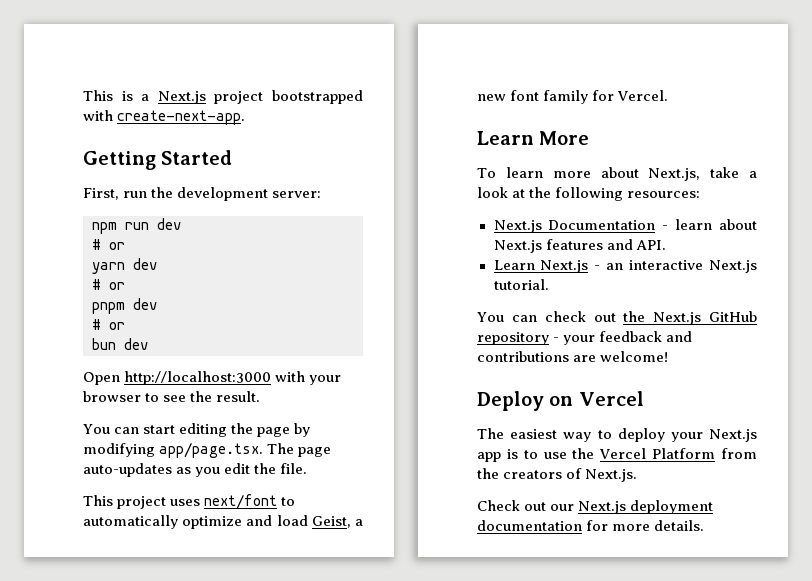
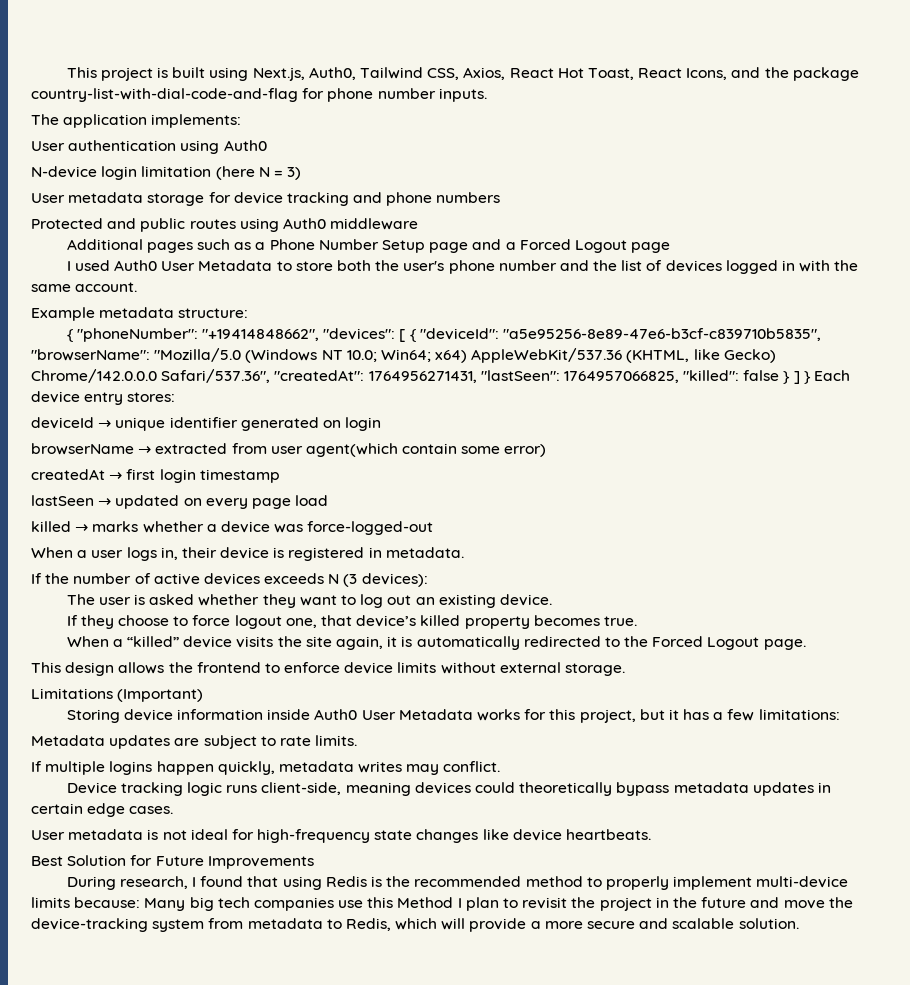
- This is a Next.js project bootstrapped with create-next-app.
- Getting Started
- First, run the development server:
- npm run dev
- # or
- yarn dev
- # or
- pnpm dev
- # or
- bun dev
- Open http://localhost:3000 with your browser to see the result.
- You can start editing the page by modifying app/page.tsx. The page auto-updates as you edit the file.
- This project uses next/font to automatically optimize and load Geist, a new font family for Vercel.
- Learn More
- To learn more about Next.js, take a look at the following resources:
- Next.js Documentation - learn about Next.js features and API.
- Learn Next.js - an interactive Next.js tutorial.
- You can check out the Next.js GitHub repository - your feedback and contributions are welcome!
- Deploy on Vercel
- The easiest way to deploy your Next.js app is to use the Vercel Platform from the creators of Next.js.
- Check out our Next.js deployment documentation for more details.
+ This project is built using Next.js, Auth0, Tailwind CSS, Axios, React Hot Toast, React Icons, and the package country-list-with-dial-code-and-flag for phone number inputs.
+ The application implements:
+ User authentication using Auth0
+ N-device login limitation (here N = 3)
+ User metadata storage for device tracking and phone numbers
+ Protected and public routes using Auth0 middleware
+ Additional pages such as a Phone Number Setup page and a Forced Logout page
+ I used Auth0 User Metadata to store both the user's phone number and the list of devices logged in with the same account.
+ Example metadata structure:
+ { "phoneNumber": "+19414848662", "devices": [ { "deviceId": "a5e95256-8e89-47e6-b3cf-c839710b5835", "browserName": "Mozilla/5.0 (Windows NT 10.0; Win64; x64) AppleWebKit/537.36 (KHTML, like Gecko) Chrome/142.0.0.0 Safari/537.36", "createdAt": 1764956271431, "lastSeen": 1764957066825, "killed": false } ] } Each device entry stores:
+ deviceId → unique identifier generated on login
+ browserName → extracted from user agent(which contain some error)
+ createdAt → first login timestamp
+ lastSeen → updated on every page load
+ killed → marks whether a device was force-logged-out
+ When a user logs in, their device is registered in metadata.
+ If the number of active devices exceeds N (3 devices):
+ The user is asked whether they want to log out an existing device.
+ If they choose to force logout one, that device’s killed property becomes true.
+ When a “killed” device visits the site again, it is automatically redirected to the Forced Logout page.
+ This design allows the frontend to enforce device limits without external storage.
+ Limitations (Important)
+ Storing device information inside Auth0 User Metadata works for this project, but it has a few limitations:
+ Metadata updates are subject to rate limits.
+ If multiple logins happen quickly, metadata writes may conflict.
+ Device tracking logic runs client-side, meaning devices could theoretically bypass metadata updates in certain edge cases.
+ User metadata is not ideal for high-frequency state changes like device heartbeats.
+ Best Solution for Future Improvements
+ During research, I found that using Redis is the recommended method to properly implement multi-device limits because: Many big tech companies use this Method I plan to revisit the project in the future and move the device-tracking system from metadata to Redis, which will provide a more secure and scalable solution.

